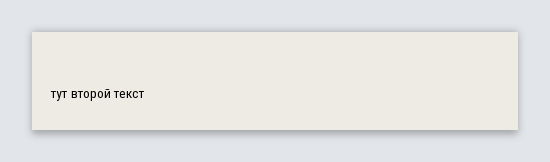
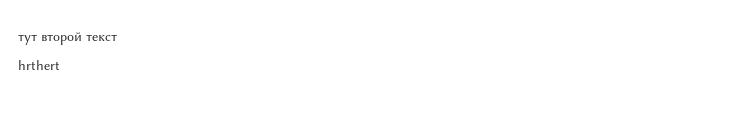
+ hrthert

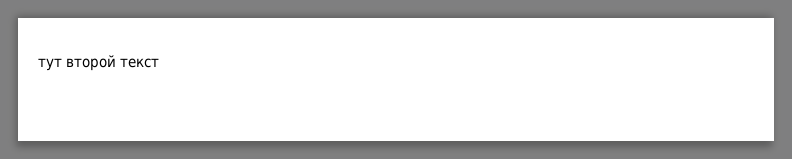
- hrthert

